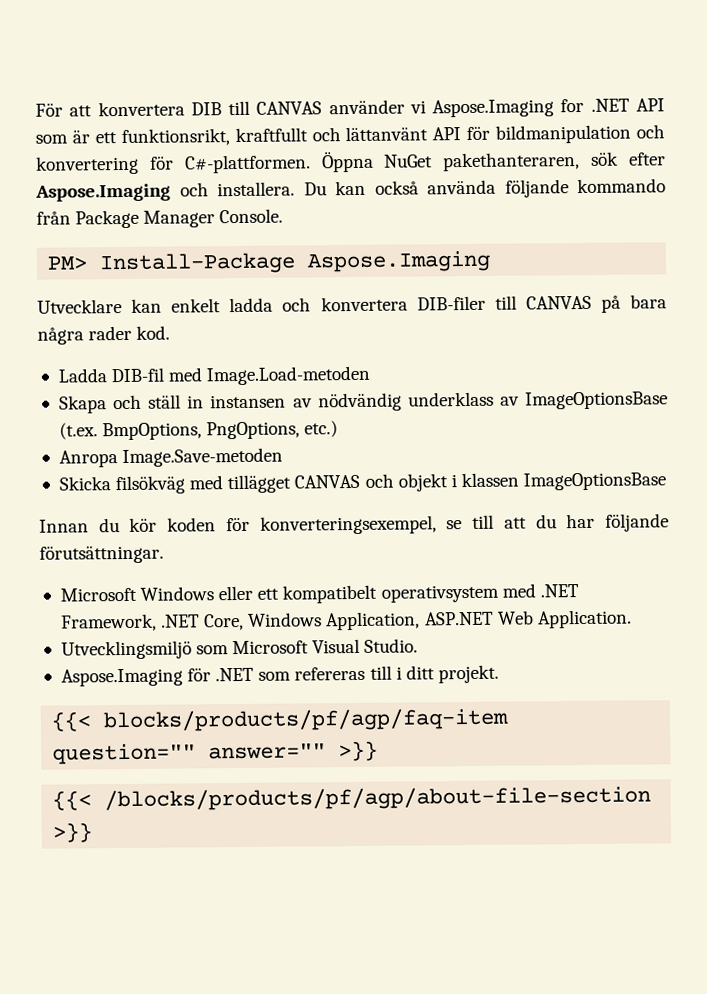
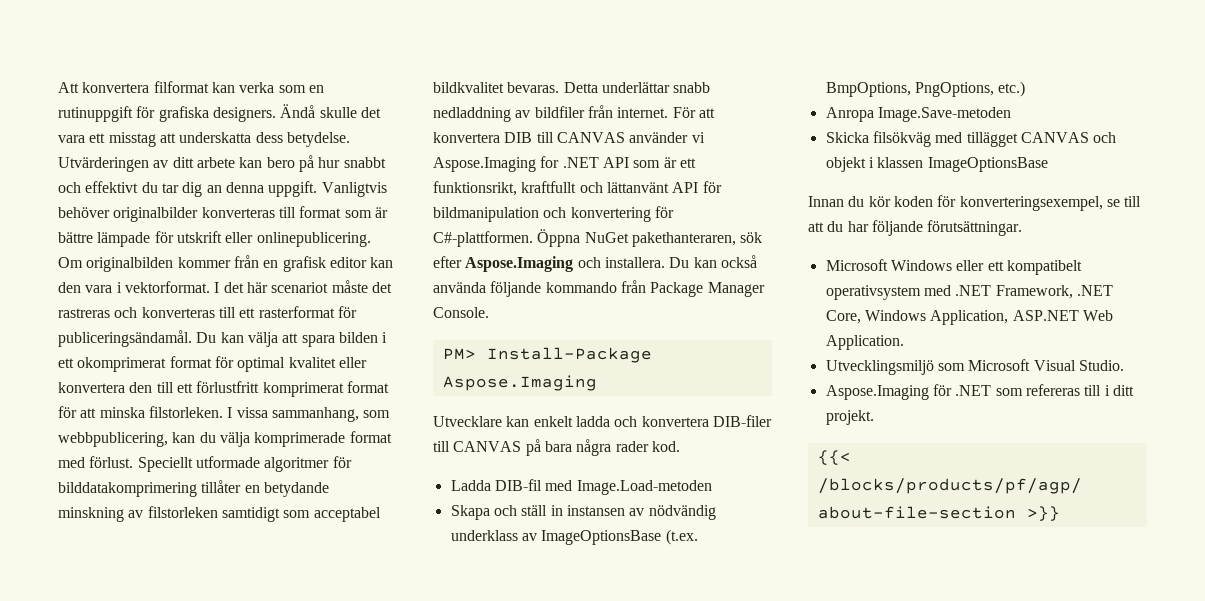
+ Att konvertera filformat kan verka som en rutinuppgift för grafiska designers. Ändå skulle det vara ett misstag att underskatta dess betydelse. Utvärderingen av ditt arbete kan bero på hur snabbt och effektivt du tar dig an denna uppgift. Vanligtvis behöver originalbilder konverteras till format som är bättre lämpade för utskrift eller onlinepublicering. Om originalbilden kommer från en grafisk editor kan den vara i vektorformat. I det här scenariot måste det rastreras och konverteras till ett rasterformat för publiceringsändamål. Du kan välja att spara bilden i ett okomprimerat format för optimal kvalitet eller konvertera den till ett förlustfritt komprimerat format för att minska filstorleken. I vissa sammanhang, som webbpublicering, kan du välja komprimerade format med förlust. Speciellt utformade algoritmer för bilddatakomprimering tillåter en betydande minskning av filstorleken samtidigt som acceptabel bildkvalitet bevaras. Detta underlättar snabb nedladdning av bildfiler från internet.
- {{< blocks/products/pf/agp/faq-item question="" answer="" >}}

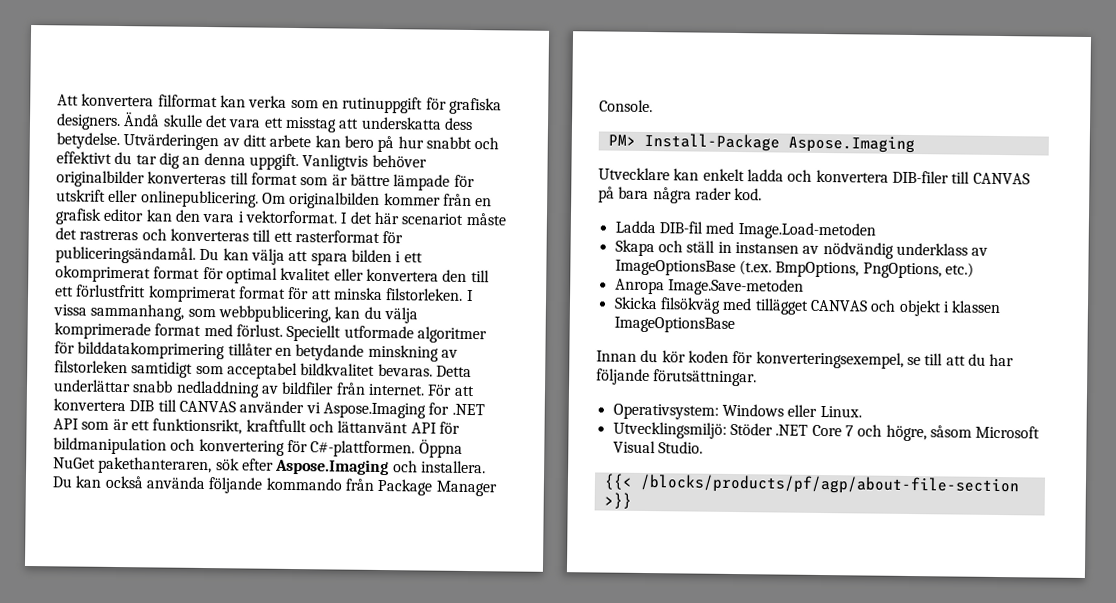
- Microsoft Windows eller ett kompatibelt operativsystem med .NET Framework, .NET Core, Windows Application, ASP.NET Web Application.
- Utvecklingsmiljö som Microsoft Visual Studio.
- Aspose.Imaging för .NET som refereras till i ditt projekt.
+ Operativsystem: Windows eller Linux.
+ Utvecklingsmiljö: Stöder .NET Core 7 och högre, såsom Microsoft Visual Studio.

